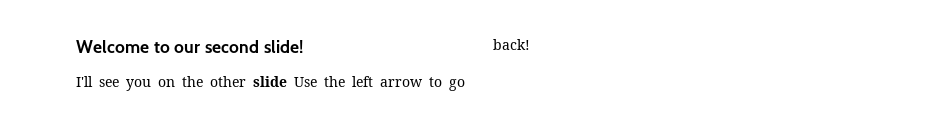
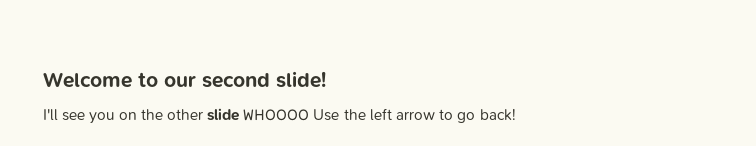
- I'll see you on the other slide Use the left arrow to go back!
+ I'll see you on the other slide WHOOOO Use the left arrow to go back!

